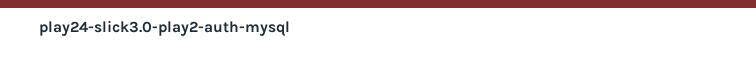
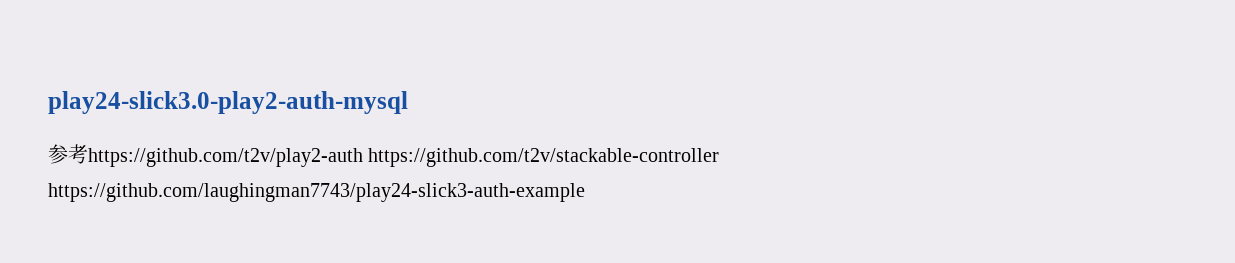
+ 参考https://github.com/t2v/play2-auth https://github.com/t2v/stackable-controller https://github.com/laughingman7743/play24-slick3-auth-example

